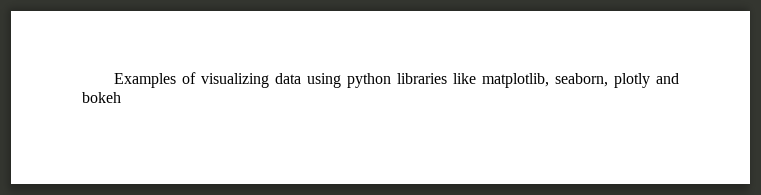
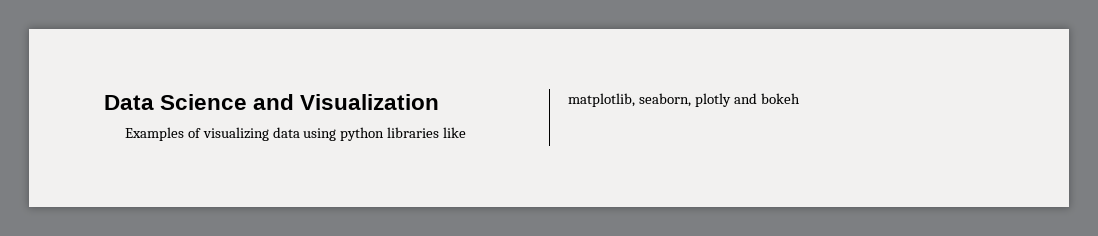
+ Data Science and Visualization

